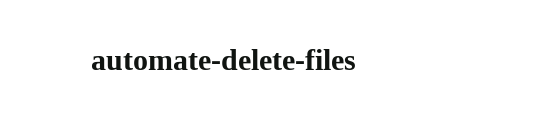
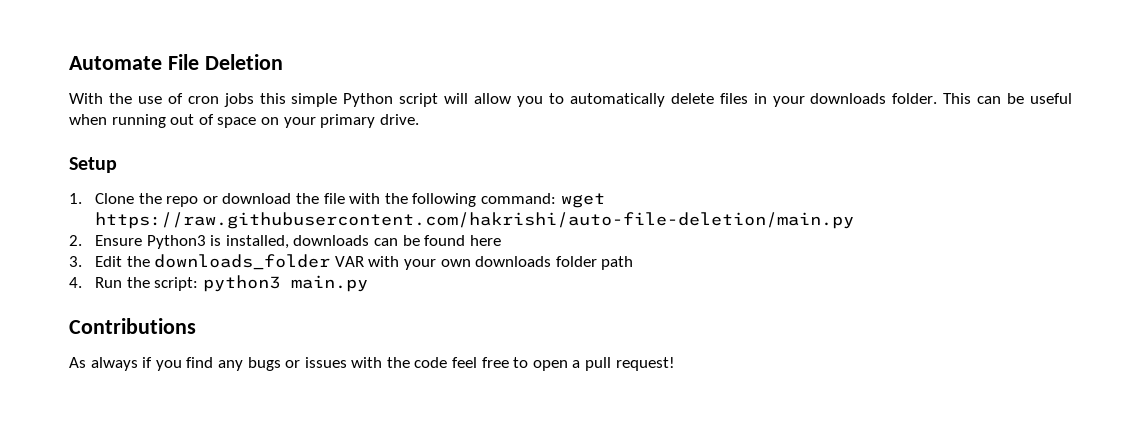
- automate-delete-files
+ Automate File Deletion
+ With the use of cron jobs this simple Python script will allow you to automatically delete files in your downloads folder. This can be useful when running out of space on your primary drive.
+ Setup
+ 1. Clone the repo or download the file with the following command: wget https://raw.githubusercontent.com/hakrishi/auto-file-deletion/main.py
+ 2. Ensure Python3 is installed, downloads can be found here
+ 3. Edit the downloads_folder VAR with your own downloads folder path
+ 4. Run the script: python3 main.py
+ Contributions
+ As always if you find any bugs or issues with the code feel free to open a pull request!

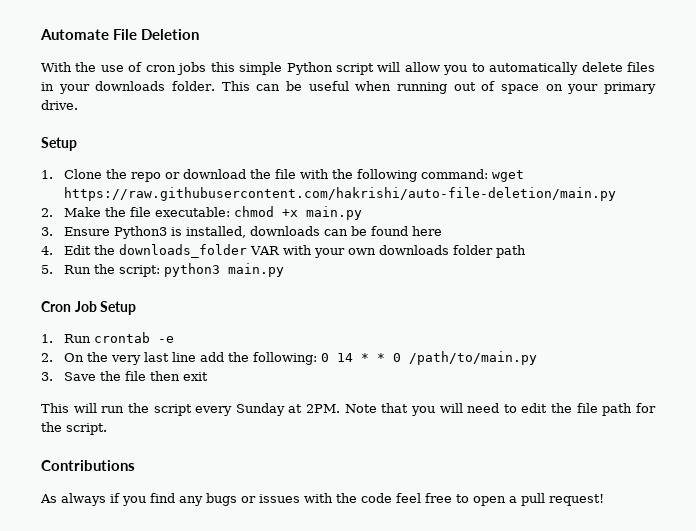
- 2. Ensure Python3 is installed, downloads can be found here
+ 2. Make the file executable: chmod +x main.py
+ 3. Ensure Python3 is installed, downloads can be found here
- 3. Edit the downloads_folder VAR with your own downloads folder path
+ 4. Edit the downloads_folder VAR with your own downloads folder path
- 4. Run the script: python3 main.py
+ 5. Run the script: python3 main.py
+ Cron Job Setup
+ 1. Run crontab -e
+ 2. On the very last line add the following: 0 14 * * 0 /path/to/main.py
+ 3. Save the file then exit
+ This will run the script every Sunday at 2PM. Note that you will need to edit the file path for the script.

